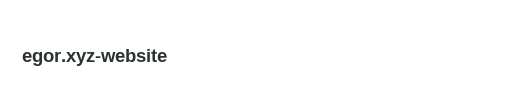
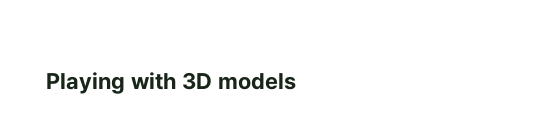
- egor.xyz-website
+ Playing with 3D models

